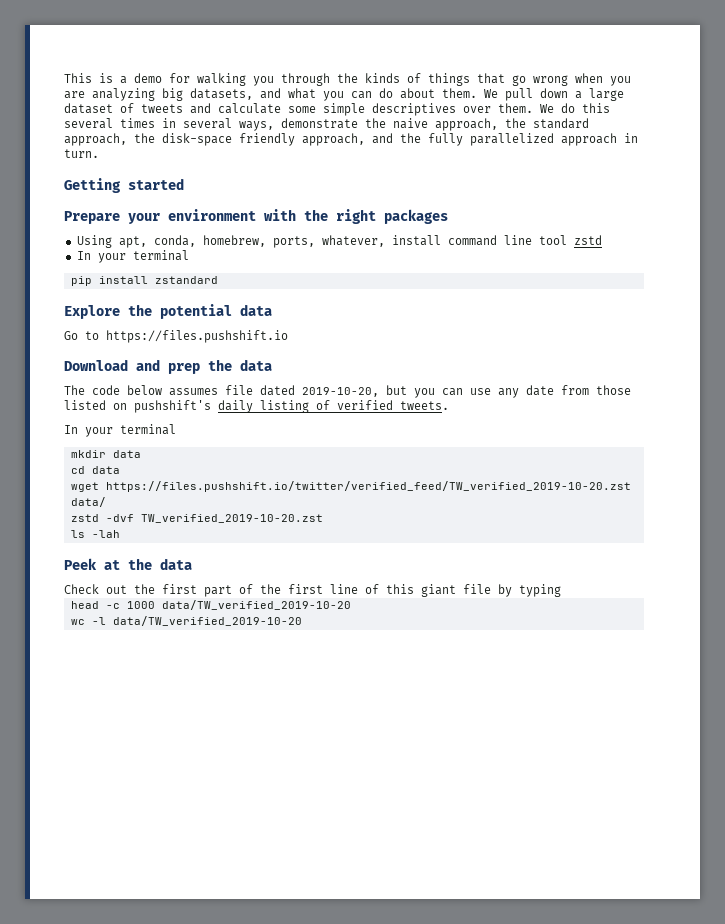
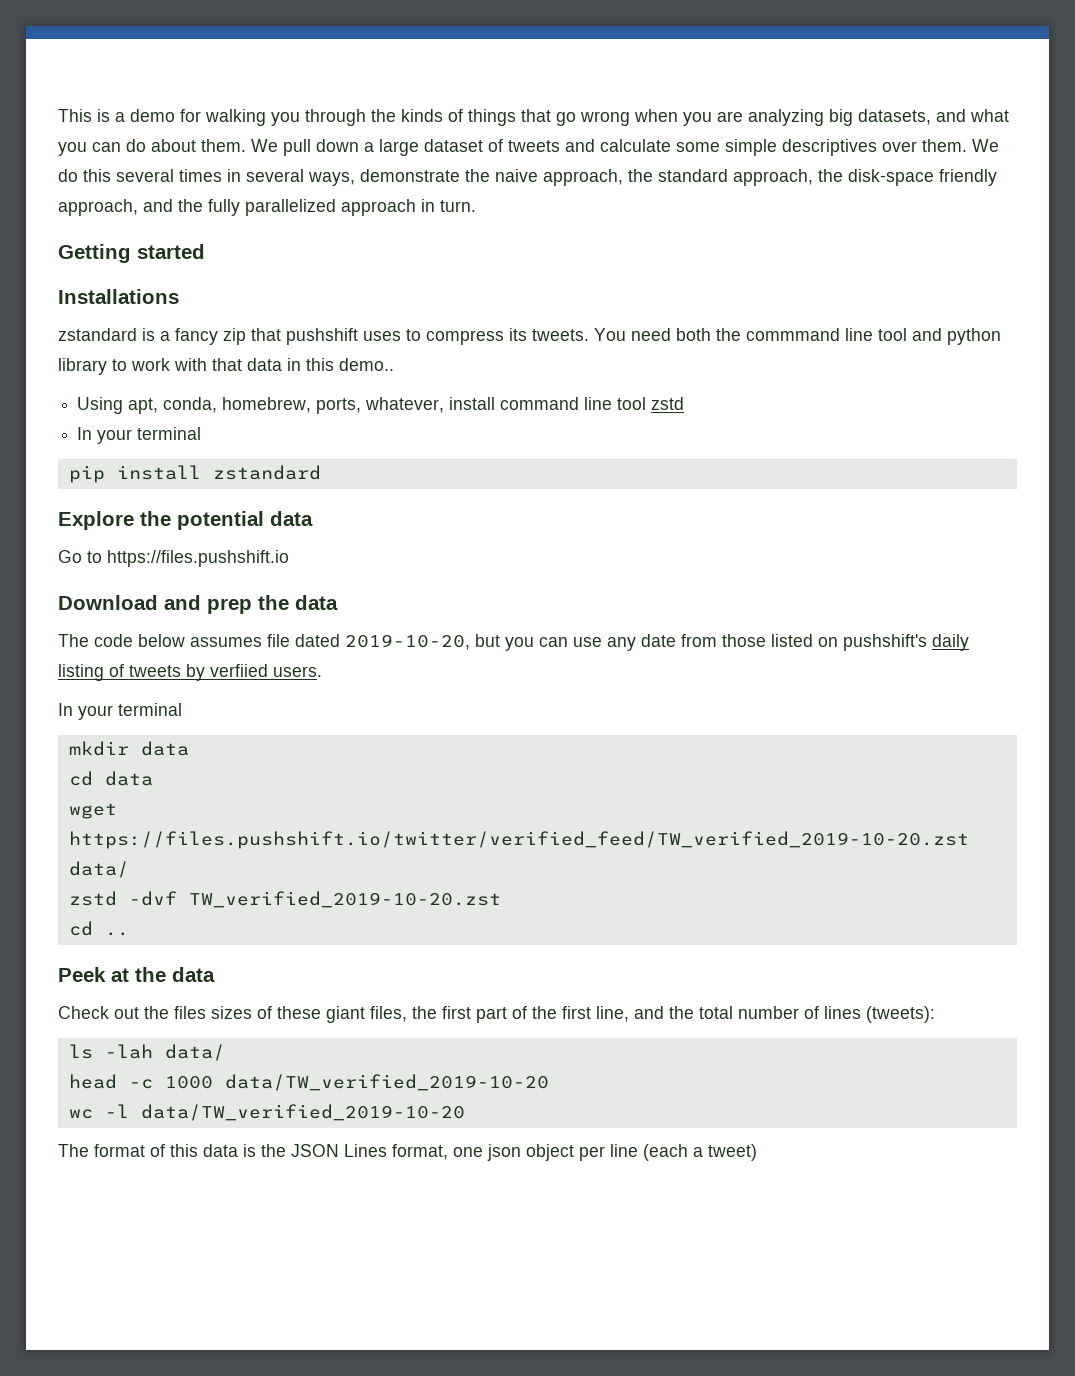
- Prepare your environment with the right packages
+ Installations
+ zstandard is a fancy zip that pushshift uses to compress its tweets. You need both the commmand line tool and python library to work with that data in this demo..
- The code below assumes file dated 2019-10-20, but you can use any date from those listed on pushshift's daily listing of verified tweets.
+ The code below assumes file dated 2019-10-20, but you can use any date from those listed on pushshift's daily listing of tweets by verfiied users.
- ls -lah
+ cd ..
- Check out the first part of the first line of this giant file by typing
+ Check out the files sizes of these giant files, the first part of the first line, and the total number of lines (tweets):
+ ls -lah data/
+ The format of this data is the JSON Lines format, one json object per line (each a tweet)

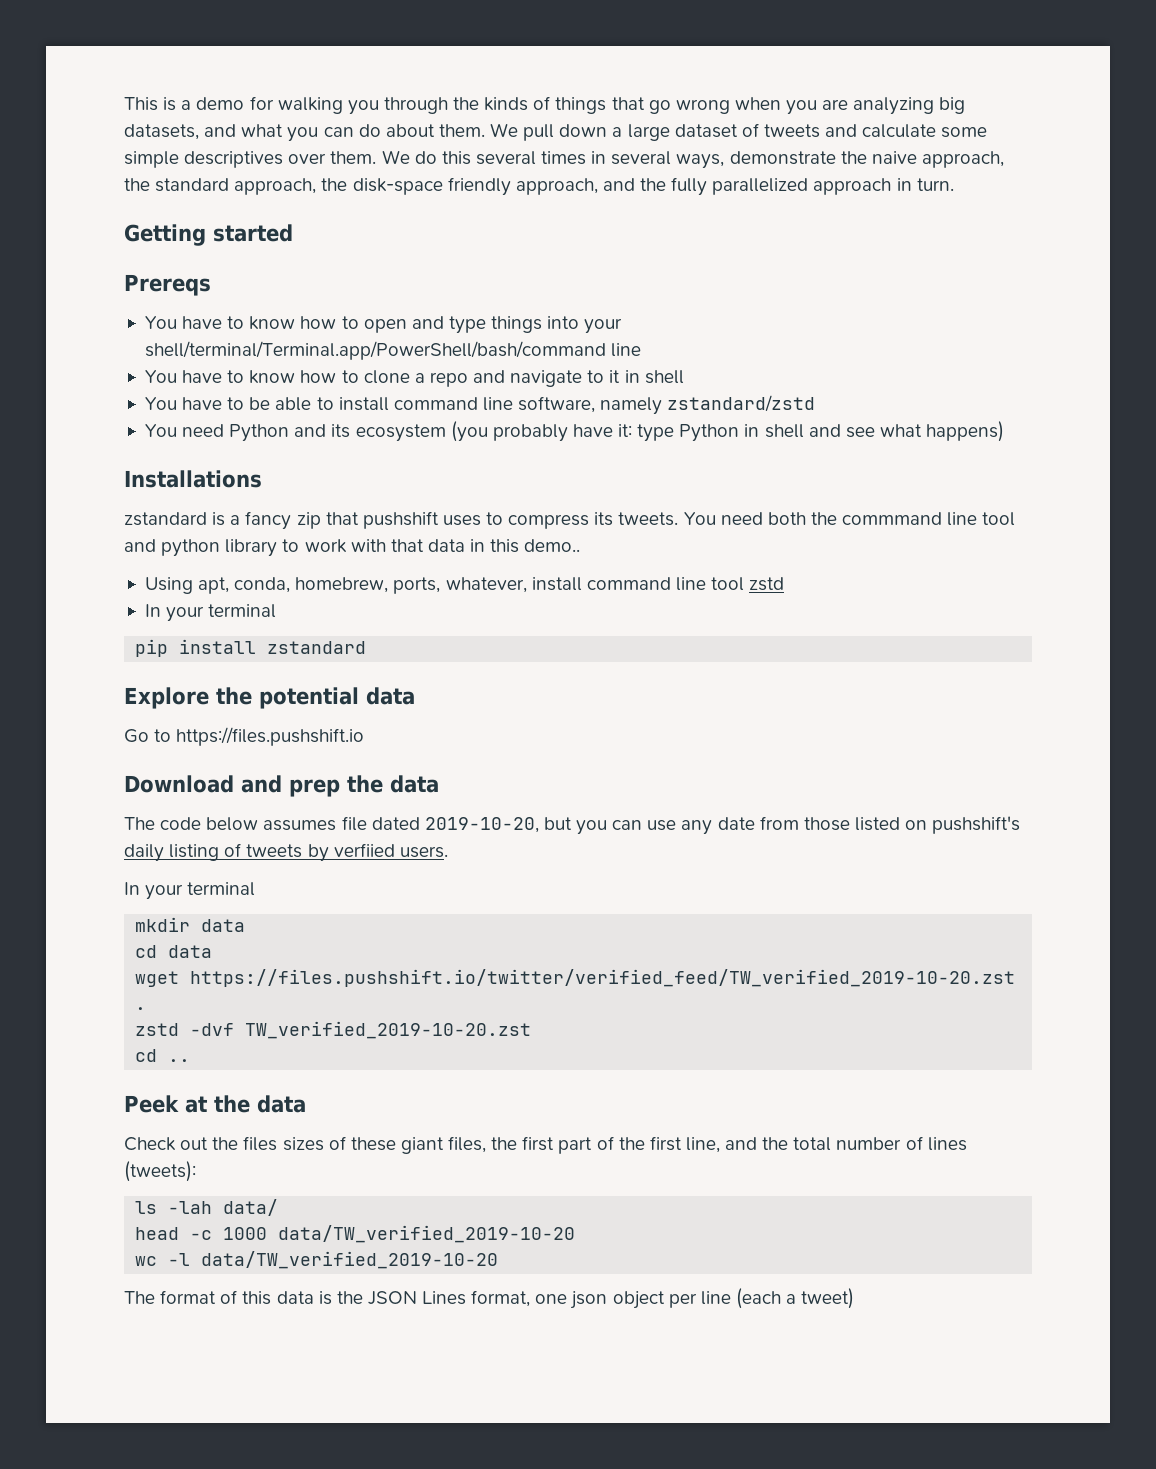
+ Prereqs
+ You have to know how to open and type things into your shell/terminal/Terminal.app/PowerShell/bash/command line
+ You have to know how to clone a repo and navigate to it in shell
+ You have to be able to install command line software, namely zstandard/zstd
+ You need Python and its ecosystem (you probably have it: type Python in shell and see what happens)
- wget https://files.pushshift.io/twitter/verified_feed/TW_verified_2019-10-20.zst data/
+ wget https://files.pushshift.io/twitter/verified_feed/TW_verified_2019-10-20.zst .

